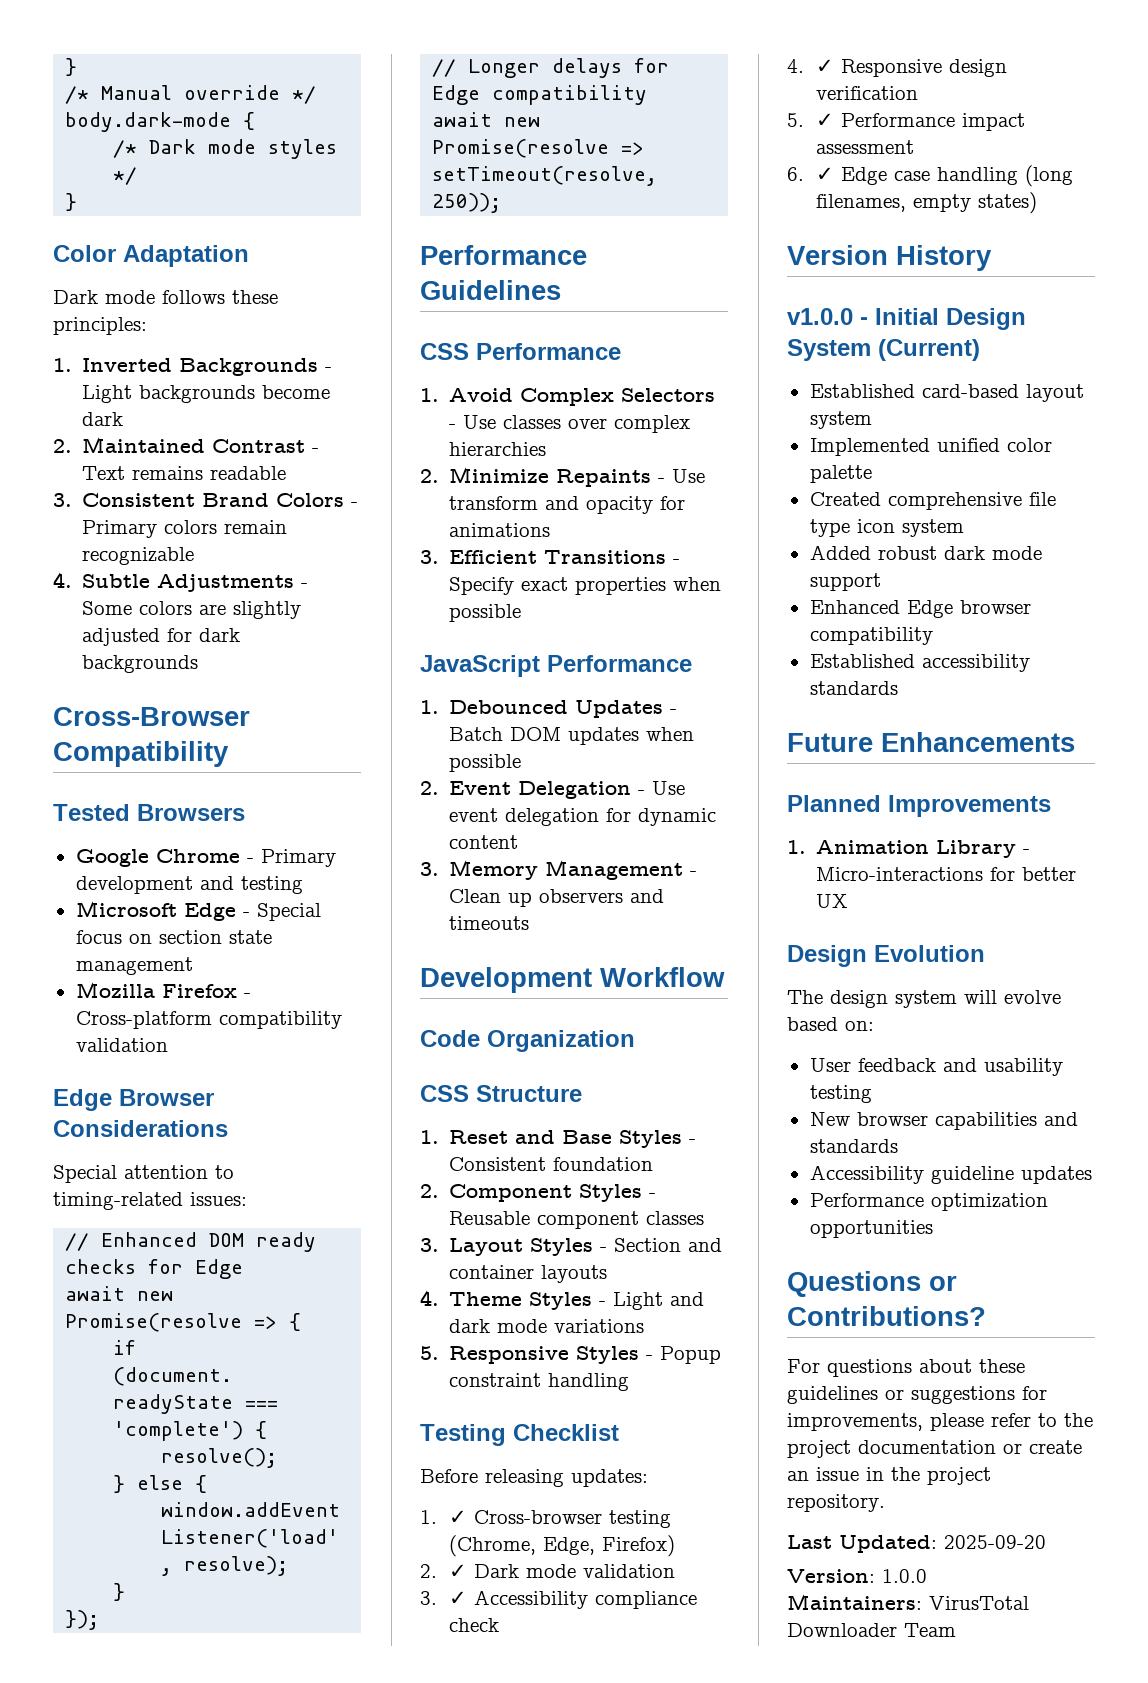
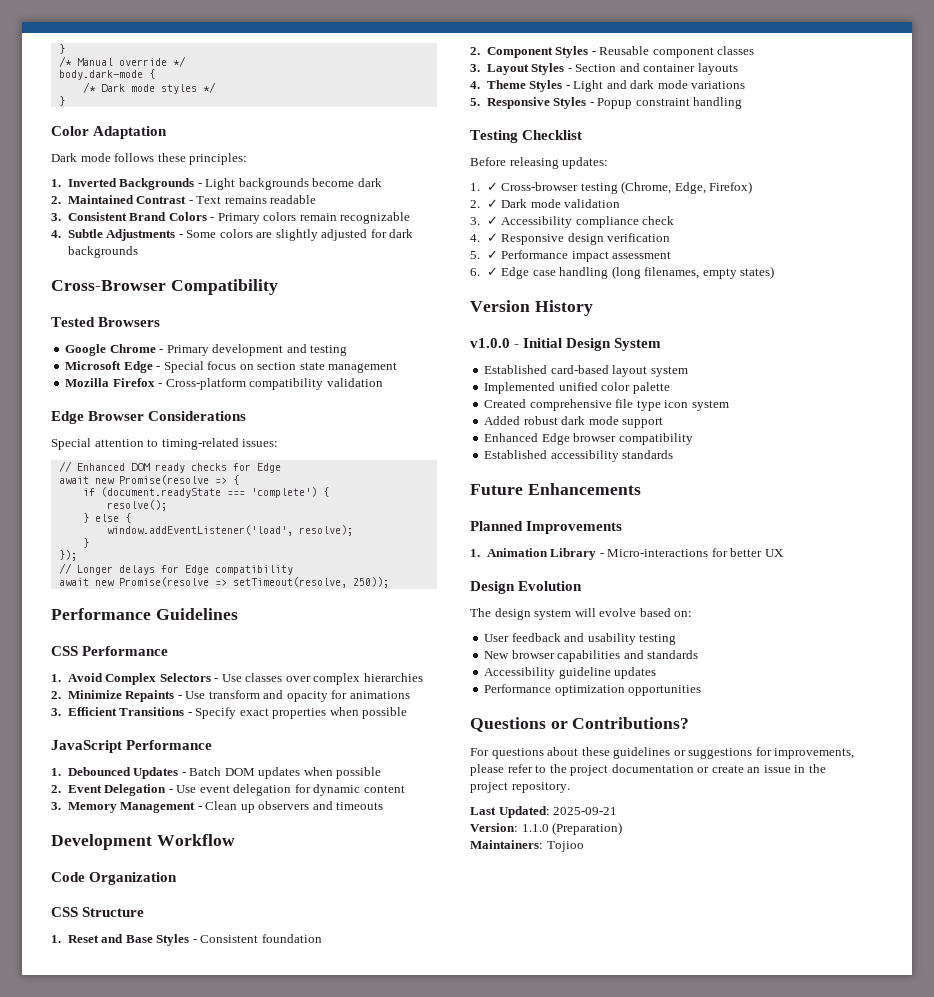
- v1.0.0 - Initial Design System (Current)
+ v1.0.0 - Initial Design System
- Last Updated: 2025-09-20
+ Last Updated: 2025-09-21
- Version: 1.0.0
+ Version: 1.1.0 (Preparation)
- Maintainers: VirusTotal Downloader Team
+ Maintainers: Tojioo

